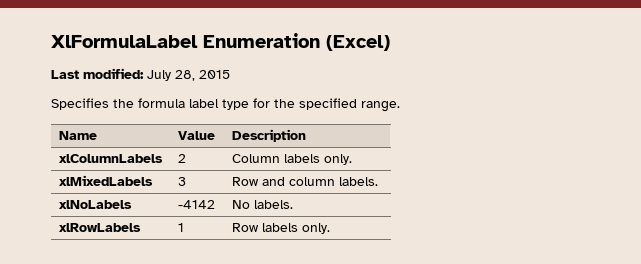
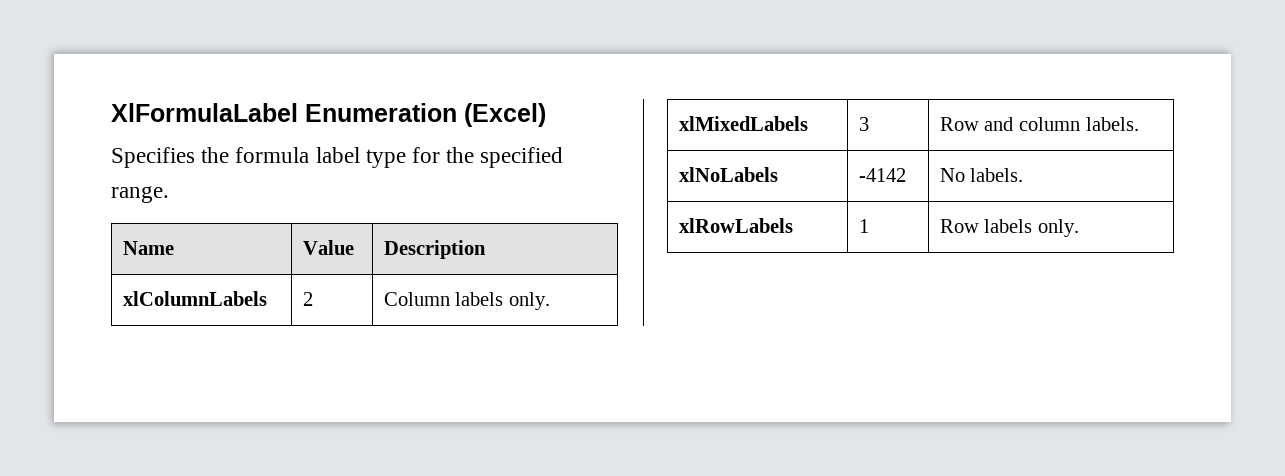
- Last modified: July 28, 2015

